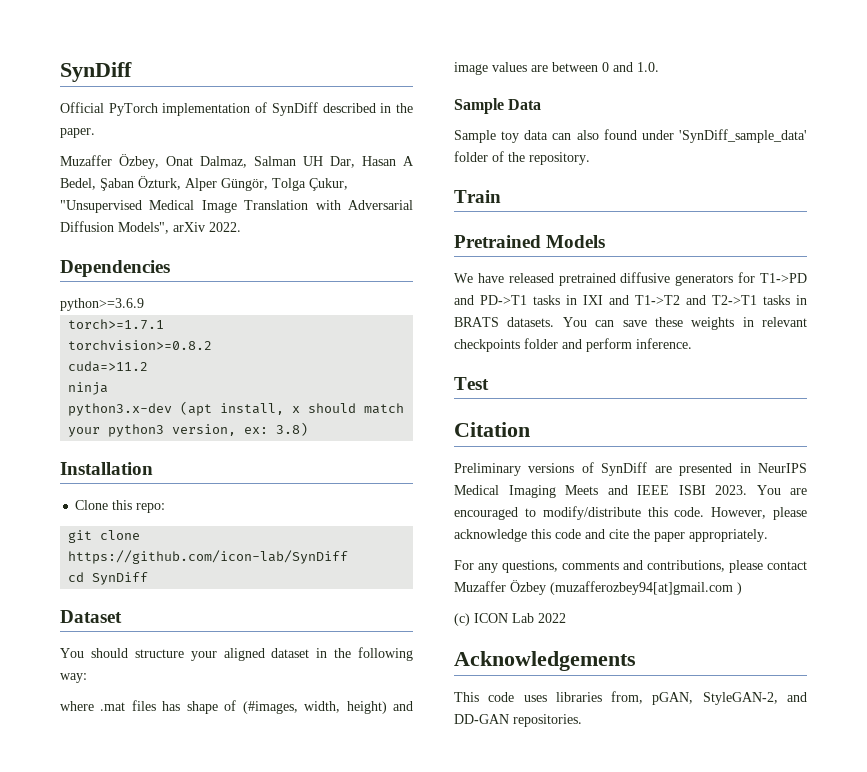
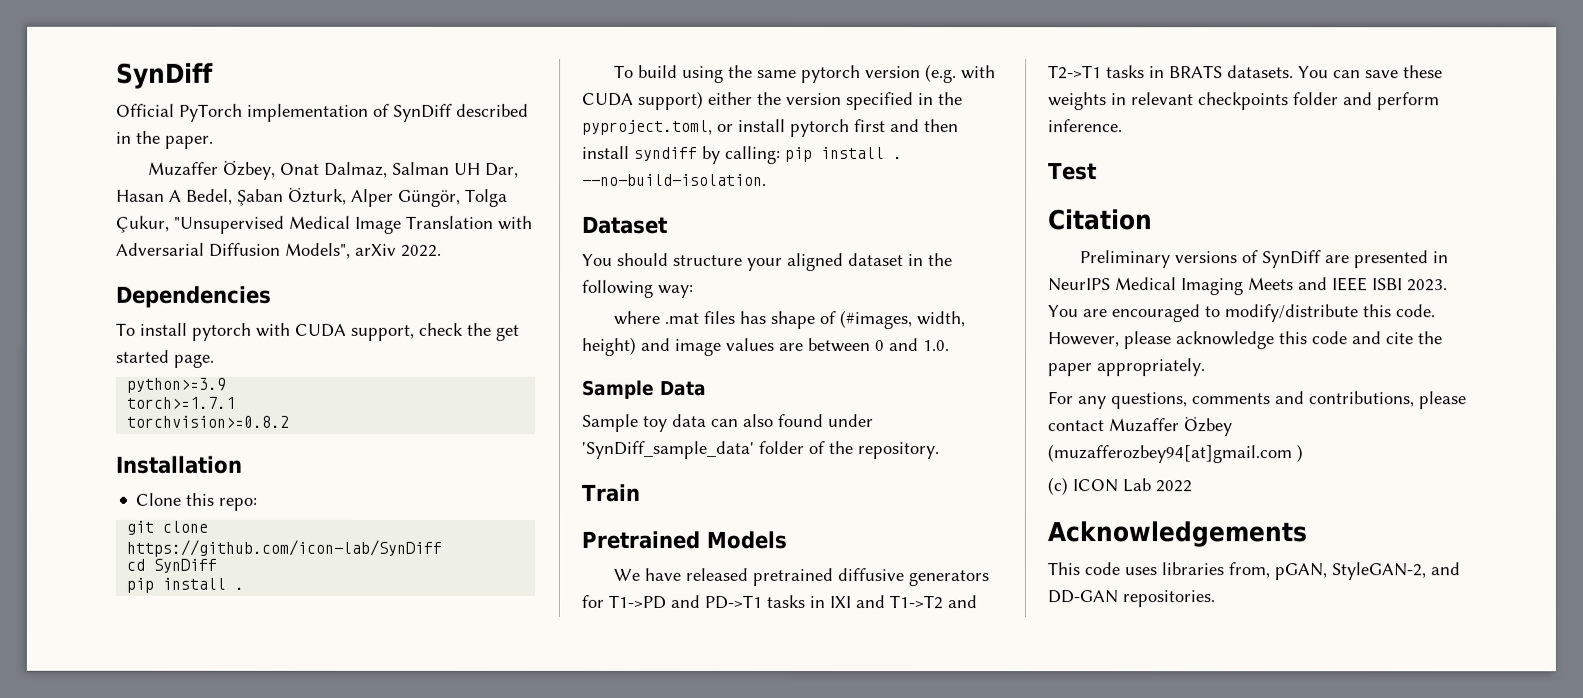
- python>=3.6.9
+ To install pytorch with CUDA support, check the get started page.
+ python>=3.9
  torch>=1.7.1
  torchvision>=0.8.2
- cuda=>11.2
- ninja
- python3.x-dev (apt install, x should match your python3 version, ex: 3.8)
  cd SynDiff
+ pip install .
+ To build using the same pytorch version (e.g. with CUDA support) either the version specified in the pyproject.toml, or install pytorch first and then install syndiff by calling: pip install . --no-build-isolation.

